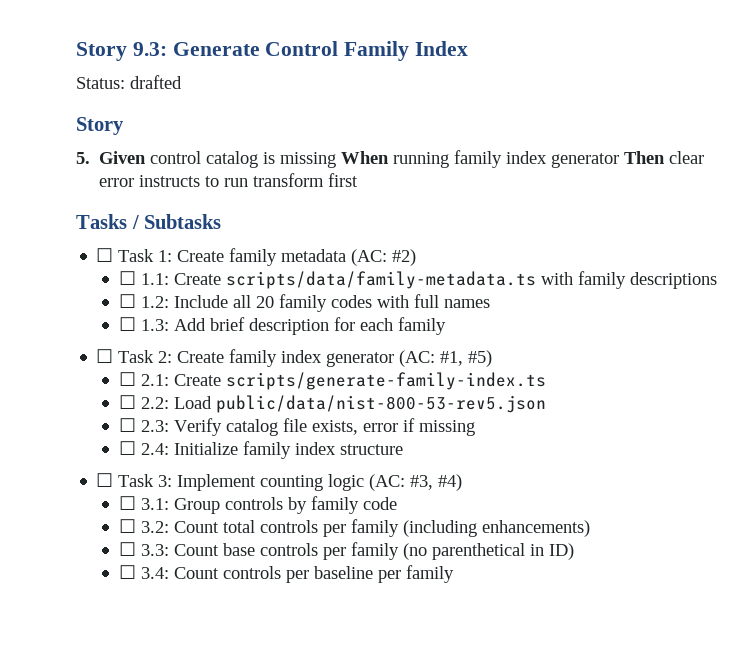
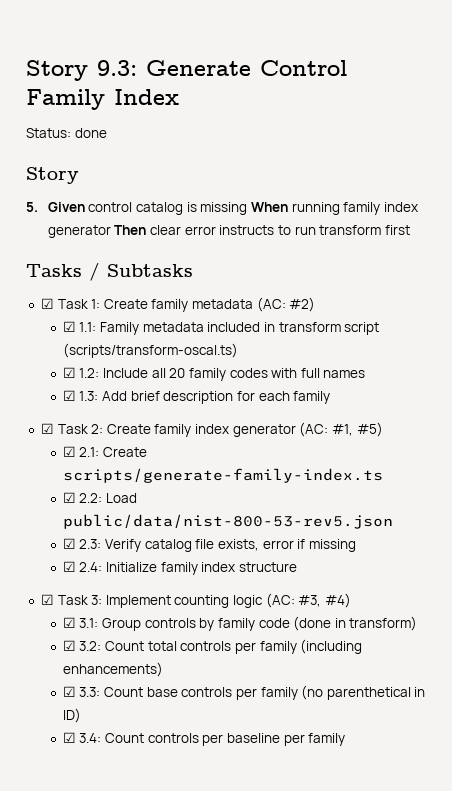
- Status: drafted
+ Status: done
- ☐ Task 1: Create family metadata (AC: #2)
+ ☑ Task 1: Create family metadata (AC: #2)
- ☐ 1.1: Create scripts/data/family-metadata.ts with family descriptions
- ☐ 1.2: Include all 20 family codes with full names
+ ☑ 1.1: Family metadata included in transform script (scripts/transform-oscal.ts)
+ ☑ 1.2: Include all 20 family codes with full names
- ☐ 1.3: Add brief description for each family
+ ☑ 1.3: Add brief description for each family
- ☐ Task 2: Create family index generator (AC: #1, #5)
+ ☑ Task 2: Create family index generator (AC: #1, #5)
- ☐ 2.1: Create scripts/generate-family-index.ts
+ ☑ 2.1: Create scripts/generate-family-index.ts
- ☐ 2.2: Load public/data/nist-800-53-rev5.json
+ ☑ 2.2: Load public/data/nist-800-53-rev5.json
- ☐ 2.3: Verify catalog file exists, error if missing
+ ☑ 2.3: Verify catalog file exists, error if missing
- ☐ 2.4: Initialize family index structure
+ ☑ 2.4: Initialize family index structure
- ☐ Task 3: Implement counting logic (AC: #3, #4)
+ ☑ Task 3: Implement counting logic (AC: #3, #4)
- ☐ 3.1: Group controls by family code
- ☐ 3.2: Count total controls per family (including enhancements)
+ ☑ 3.1: Group controls by family code (done in transform)
+ ☑ 3.2: Count total controls per family (including enhancements)
- ☐ 3.3: Count base controls per family (no parenthetical in ID)
+ ☑ 3.3: Count base controls per family (no parenthetical in ID)
- ☐ 3.4: Count controls per baseline per family
+ ☑ 3.4: Count controls per baseline per family

